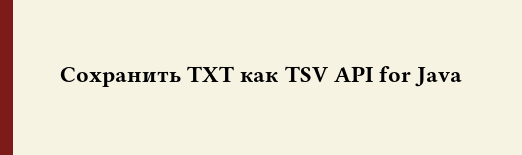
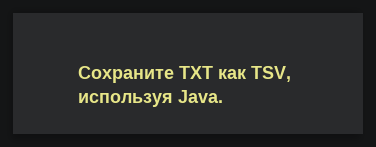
- Сохранить TXT как TSV API for Java
+ Сохраните TXT как TSV, используя Java.

